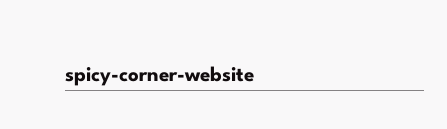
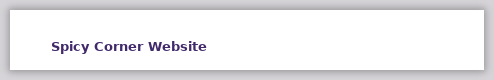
- spicy-corner-website
+ Spicy Corner Website

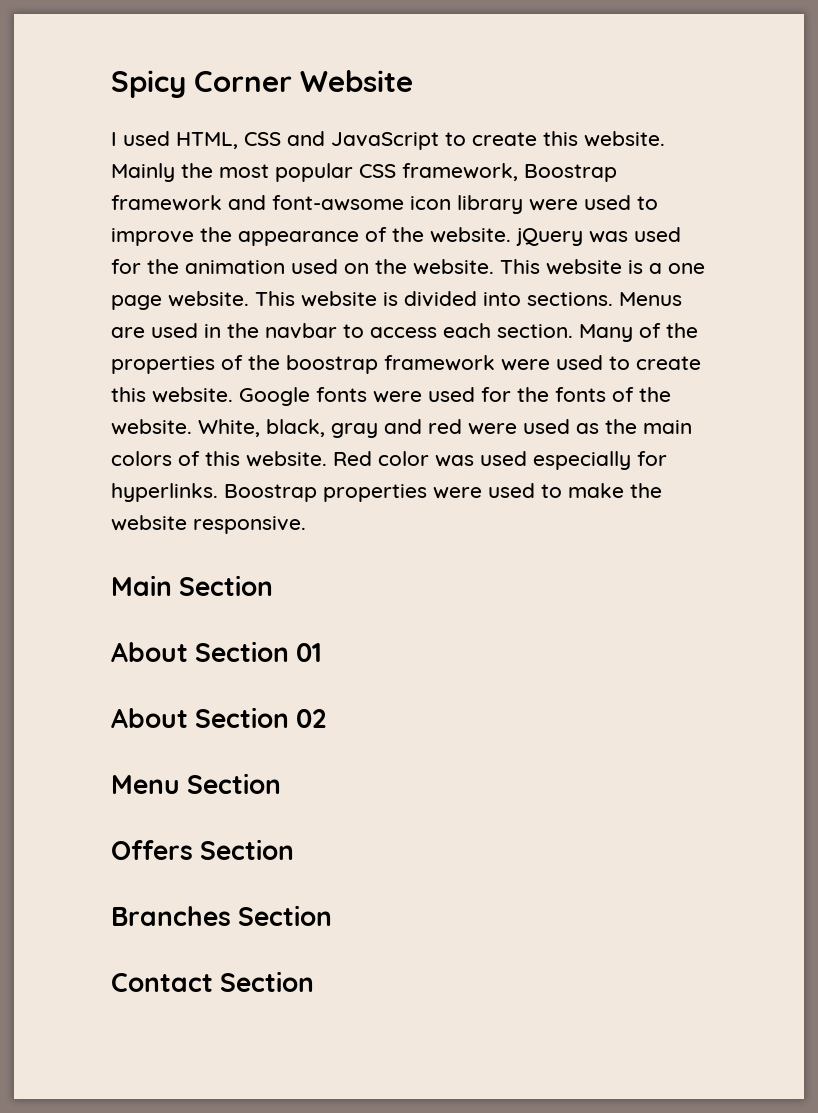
+ I used HTML, CSS and JavaScript to create this website. Mainly the most popular CSS framework, Boostrap framework and font-awsome icon library were used to improve the appearance of the website. jQuery was used for the animation used on the website. This website is a one page website. This website is divided into sections. Menus are used in the navbar to access each section. Many of the properties of the boostrap framework were used to create this website. Google fonts were used for the fonts of the website. White, black, gray and red were used as the main colors of this website. Red color was used especially for hyperlinks. Boostrap properties were used to make the website responsive.
+ Main Section
+ About Section 01
+ About Section 02
+ Menu Section
+ Offers Section
+ Branches Section
+ Contact Section

